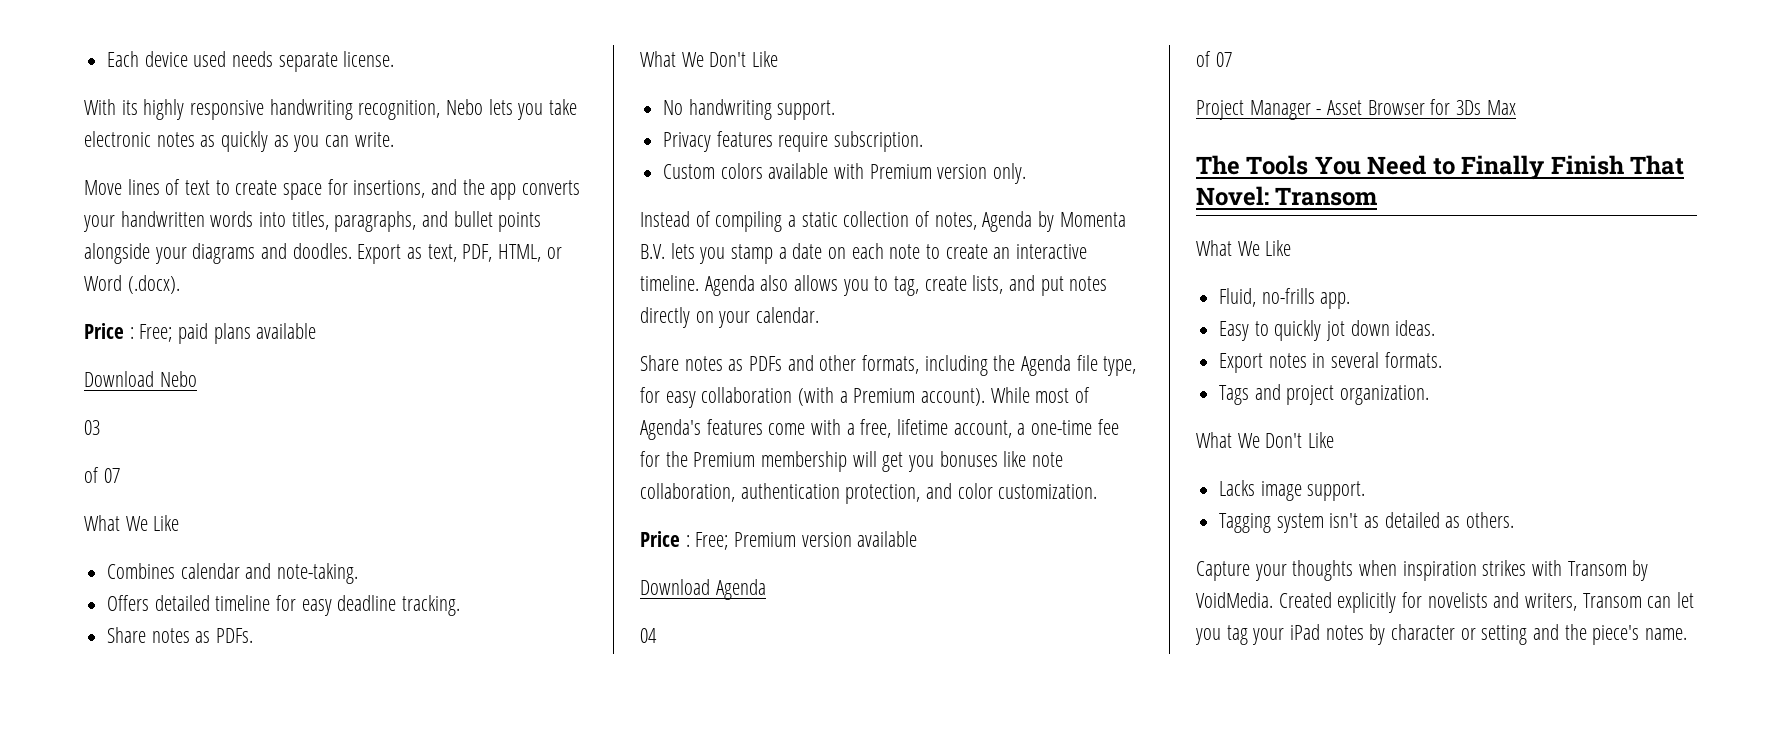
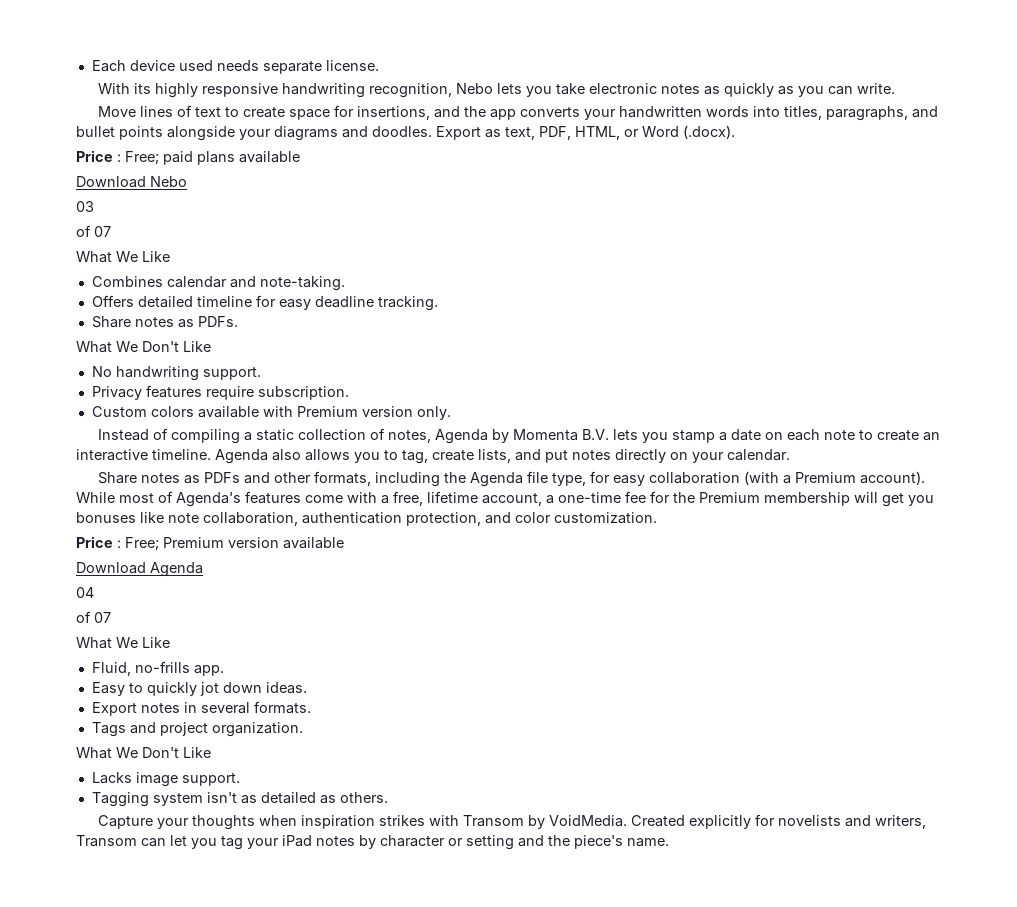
- Project Manager - Asset Browser for 3Ds Max
- The Tools You Need to Finally Finish That Novel: Transom

